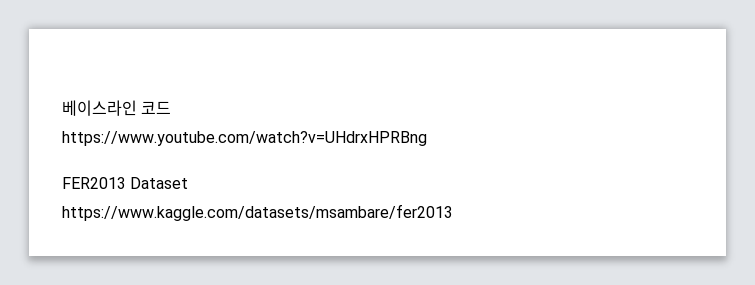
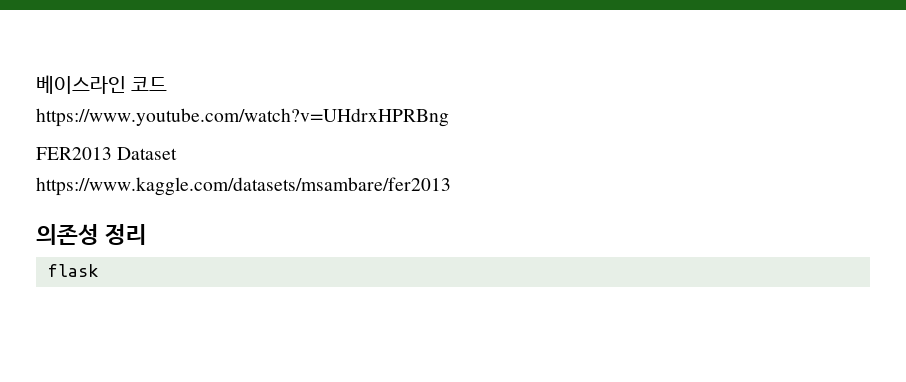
+ 의존성 정리
+ flask

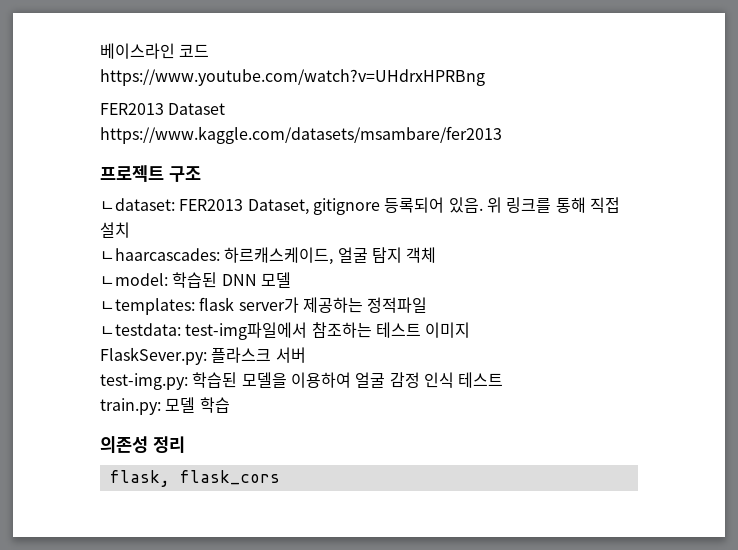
+ 프로젝트 구조
+ ㄴdataset: FER2013 Dataset, gitignore 등록되어 있음. 위 링크를 통해 직접 설치
+ ㄴhaarcascades: 하르캐스케이드, 얼굴 탐지 객체
+ ㄴmodel: 학습된 DNN 모델
+ ㄴtemplates: flask server가 제공하는 정적파일
+ ㄴtestdata: test-img파일에서 참조하는 테스트 이미지
+ FlaskSever.py: 플라스크 서버
+ test-img.py: 학습된 모델을 이용하여 얼굴 감정 인식 테스트
+ train.py: 모델 학습
- flask
+ flask, flask_cors

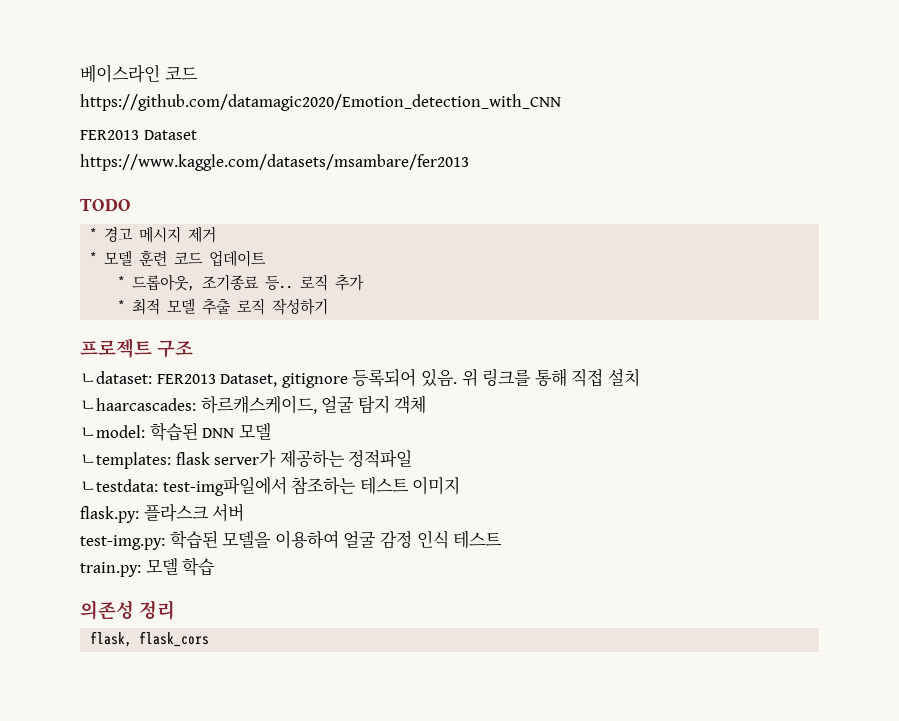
- https://www.youtube.com/watch?v=UHdrxHPRBng
+ https://github.com/datamagic2020/Emotion_detection_with_CNN
+ TODO
+ * 경고 메시지 제거
+ * 모델 훈련 코드 업데이트
+ * 드롭아웃, 조기종료 등.. 로직 추가
+ * 최적 모델 추출 로직 작성하기
- FlaskSever.py: 플라스크 서버
+ flask.py: 플라스크 서버

